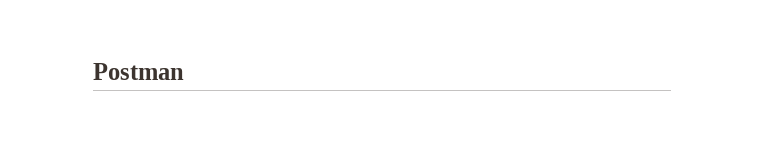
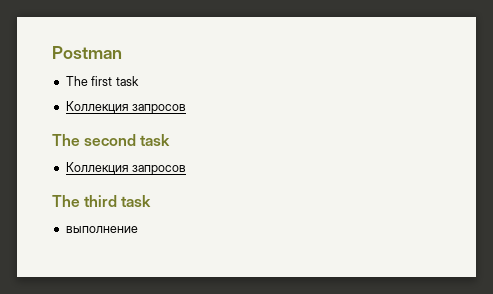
+ The first task
+ Коллекция запросов
+ The second task
+ Коллекция запросов
+ The third task
+ выполнение

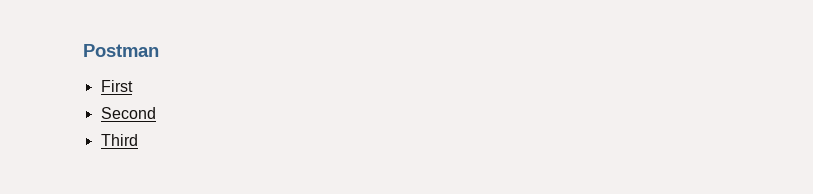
- The first task
- Коллекция запросов
- The second task
- Коллекция запросов
- The third task
- выполнение
+ First
+ Second
+ Third

